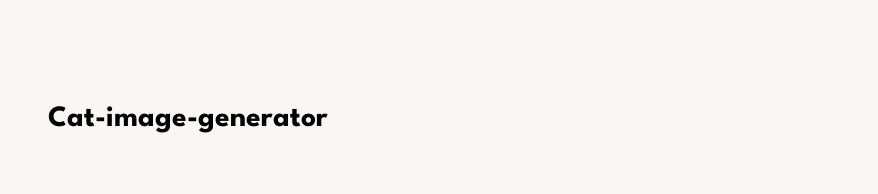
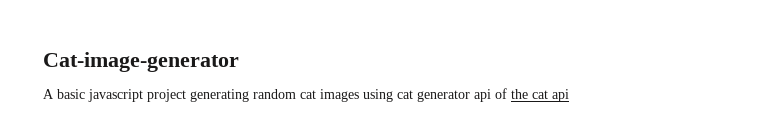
+ A basic javascript project generating random cat images using cat generator api of the cat api

